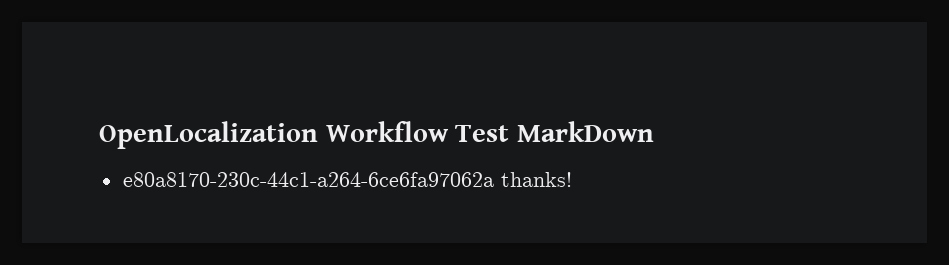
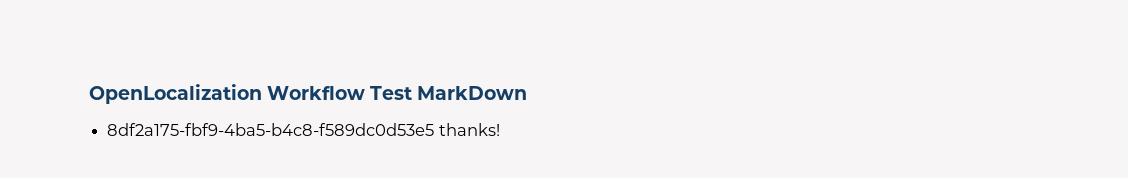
- e80a8170-230c-44c1-a264-6ce6fa97062a thanks!
+ 8df2a175-fbf9-4ba5-b4c8-f589dc0d53e5 thanks!

